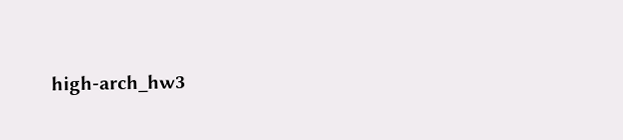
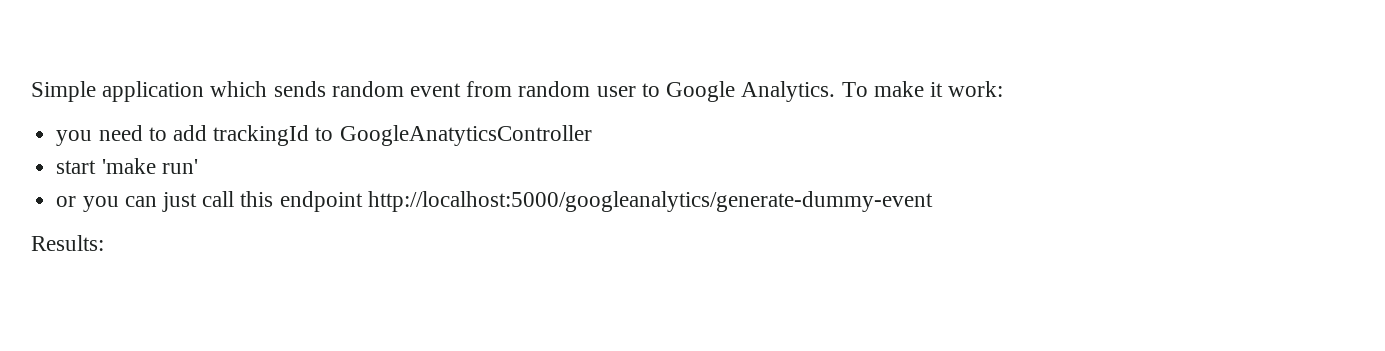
- high-arch_hw3
+ Simple application which sends random event from random user to Google Analytics. To make it work:
+ you need to add trackingId to GoogleAnatyticsController
+ start 'make run'
+ or you can just call this endpoint http://localhost:5000/googleanalytics/generate-dummy-event
+ Results:

